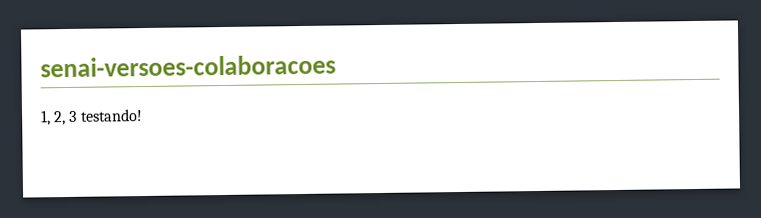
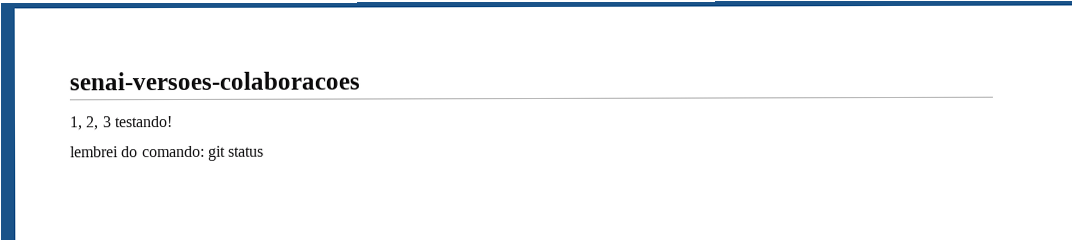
+ lembrei do comando: git status

